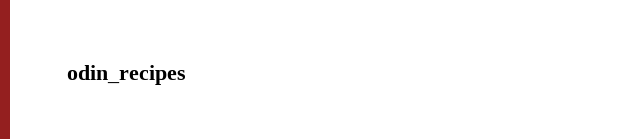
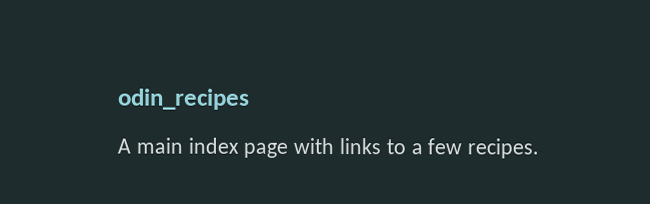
+ A main index page with links to a few recipes.

